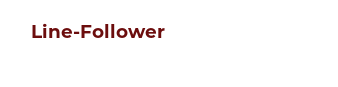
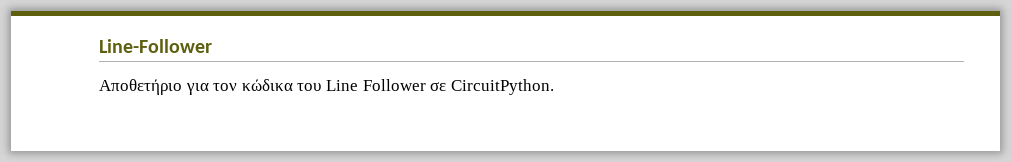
+ Αποθετήριο για τον κώδικα του Line Follower σε CircuitPython.

